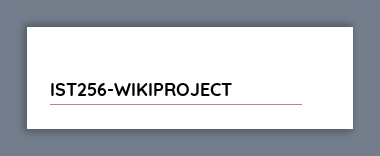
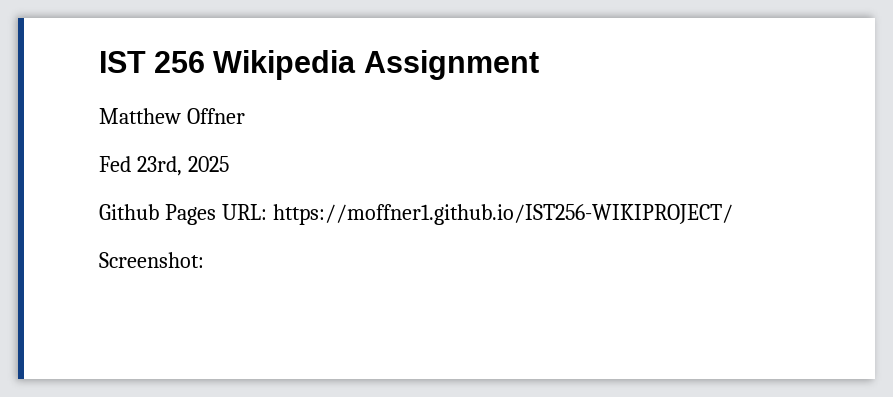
- IST256-WIKIPROJECT
+ IST 256 Wikipedia Assignment
+ Matthew Offner
+ Fed 23rd, 2025
+ Github Pages URL: https://moffner1.github.io/IST256-WIKIPROJECT/
+ Screenshot:

